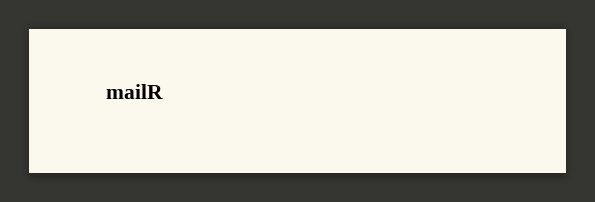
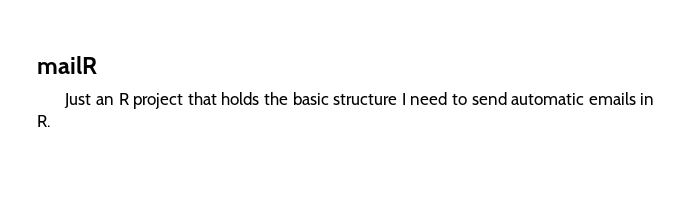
+ Just an R project that holds the basic structure I need to send automatic emails in R.

